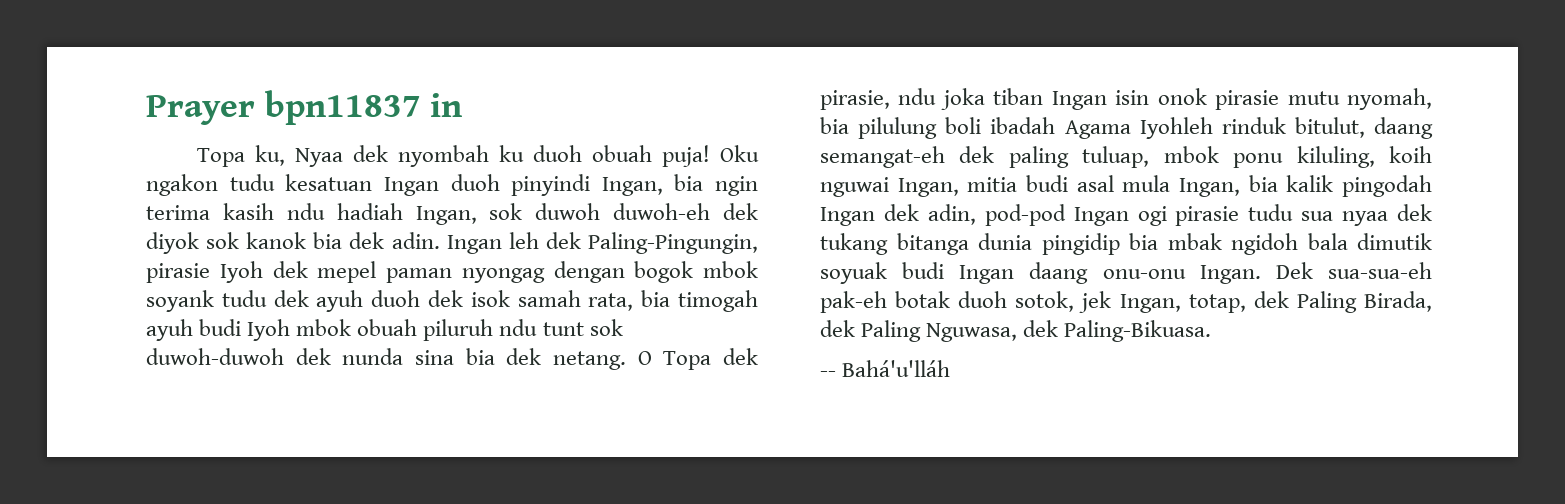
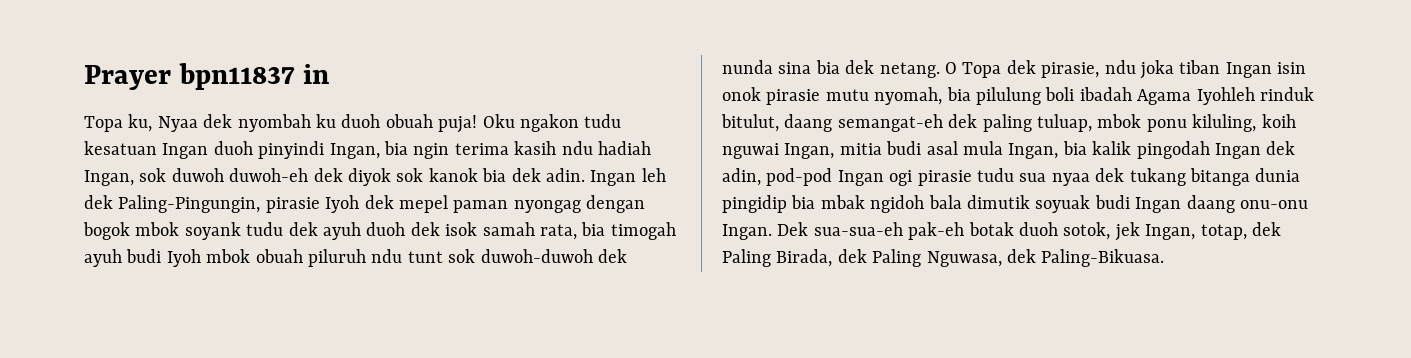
- -- Bahá'u'lláh

